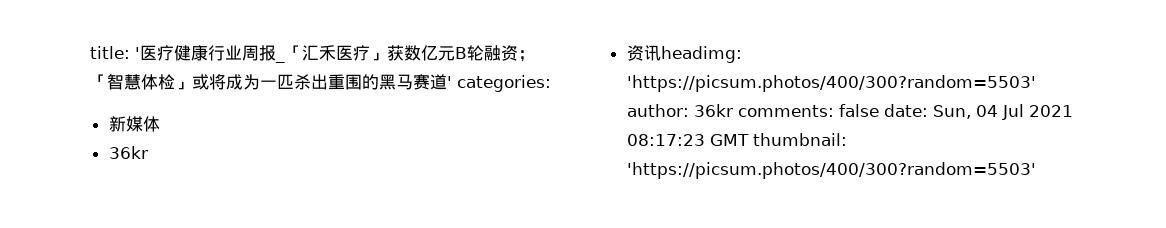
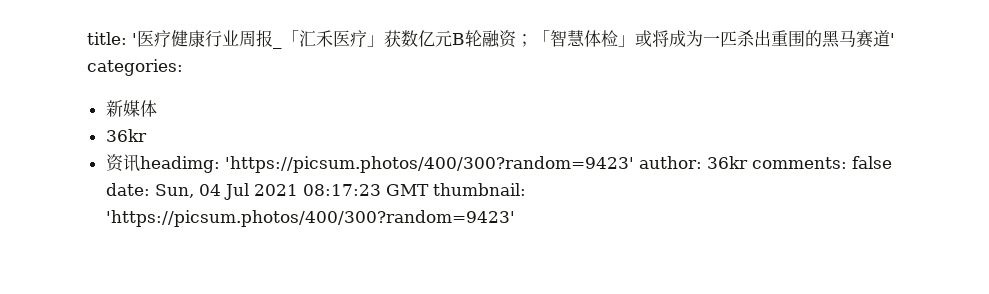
- 资讯headimg: 'https://picsum.photos/400/300?random=5503' author: 36kr comments: false date: Sun, 04 Jul 2021 08:17:23 GMT thumbnail: 'https://picsum.photos/400/300?random=5503'
+ 资讯headimg: 'https://picsum.photos/400/300?random=9423' author: 36kr comments: false date: Sun, 04 Jul 2021 08:17:23 GMT thumbnail: 'https://picsum.photos/400/300?random=9423'

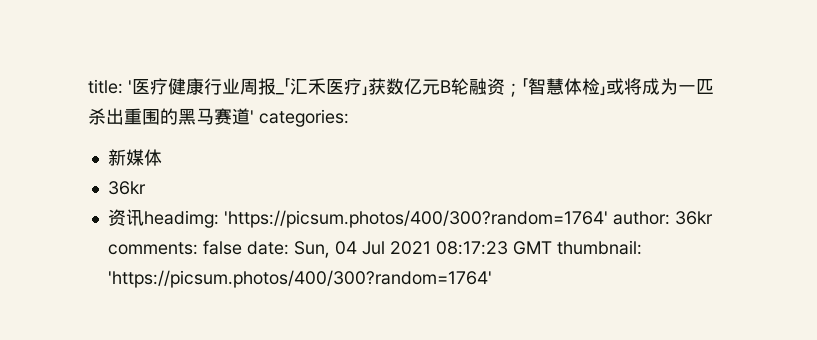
- 资讯headimg: 'https://picsum.photos/400/300?random=9423' author: 36kr comments: false date: Sun, 04 Jul 2021 08:17:23 GMT thumbnail: 'https://picsum.photos/400/300?random=9423'
+ 资讯headimg: 'https://picsum.photos/400/300?random=1764' author: 36kr comments: false date: Sun, 04 Jul 2021 08:17:23 GMT thumbnail: 'https://picsum.photos/400/300?random=1764'

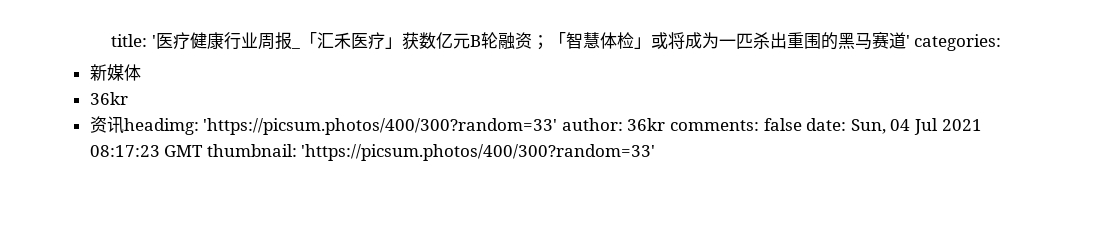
- 资讯headimg: 'https://picsum.photos/400/300?random=1764' author: 36kr comments: false date: Sun, 04 Jul 2021 08:17:23 GMT thumbnail: 'https://picsum.photos/400/300?random=1764'
+ 资讯headimg: 'https://picsum.photos/400/300?random=33' author: 36kr comments: false date: Sun, 04 Jul 2021 08:17:23 GMT thumbnail: 'https://picsum.photos/400/300?random=33'

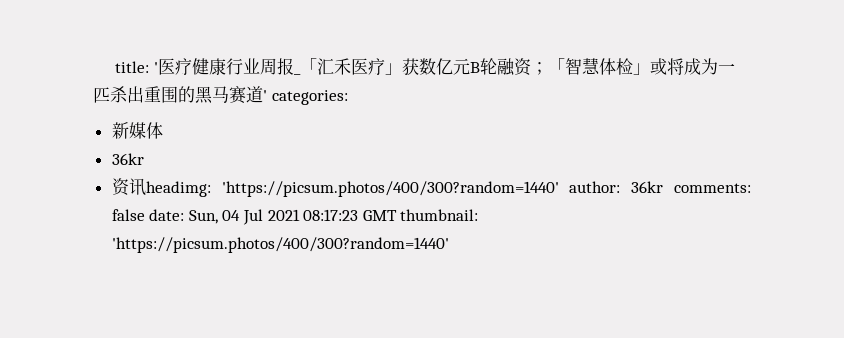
- 资讯headimg: 'https://picsum.photos/400/300?random=33' author: 36kr comments: false date: Sun, 04 Jul 2021 08:17:23 GMT thumbnail: 'https://picsum.photos/400/300?random=33'
+ 资讯headimg: 'https://picsum.photos/400/300?random=1440' author: 36kr comments: false date: Sun, 04 Jul 2021 08:17:23 GMT thumbnail: 'https://picsum.photos/400/300?random=1440'

